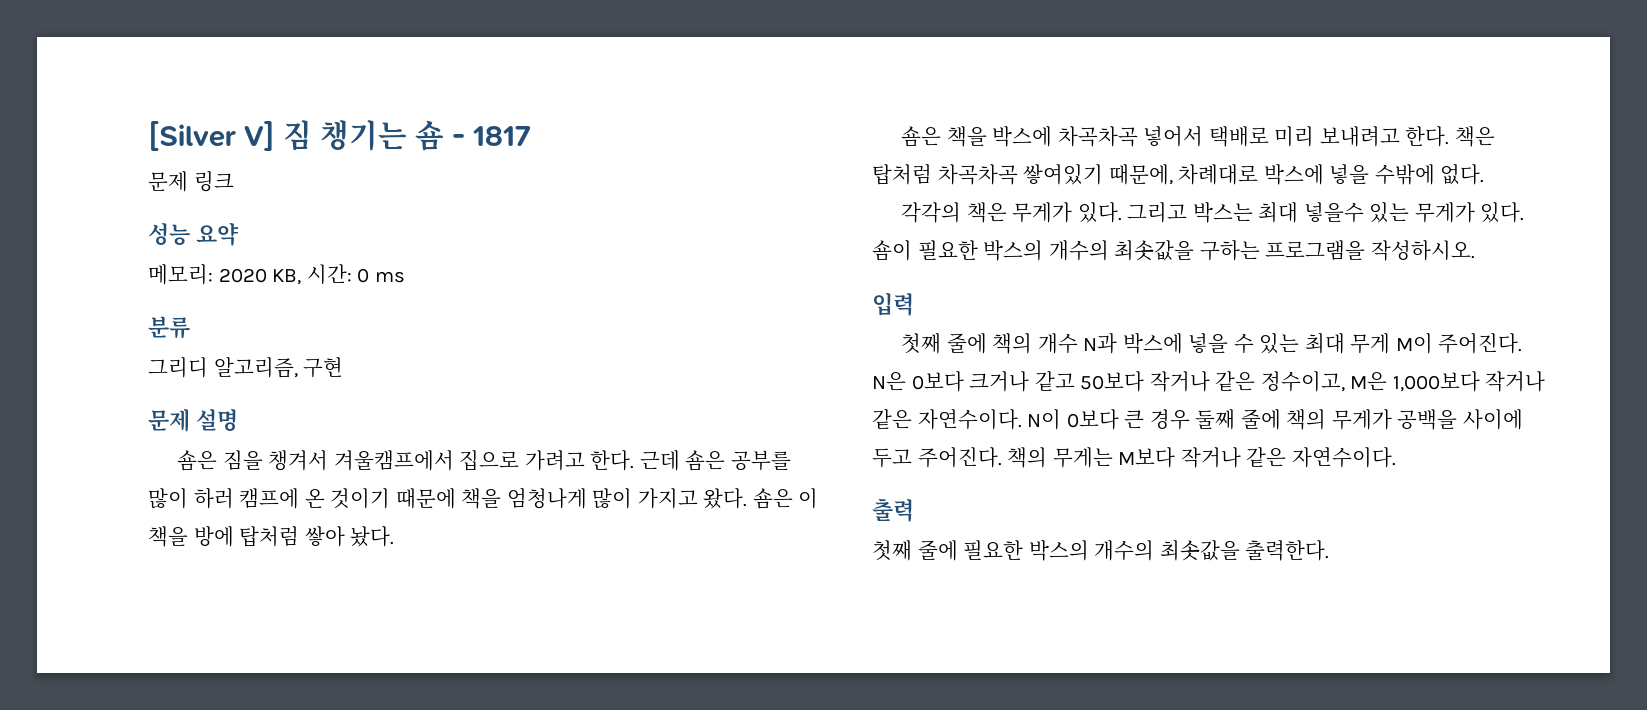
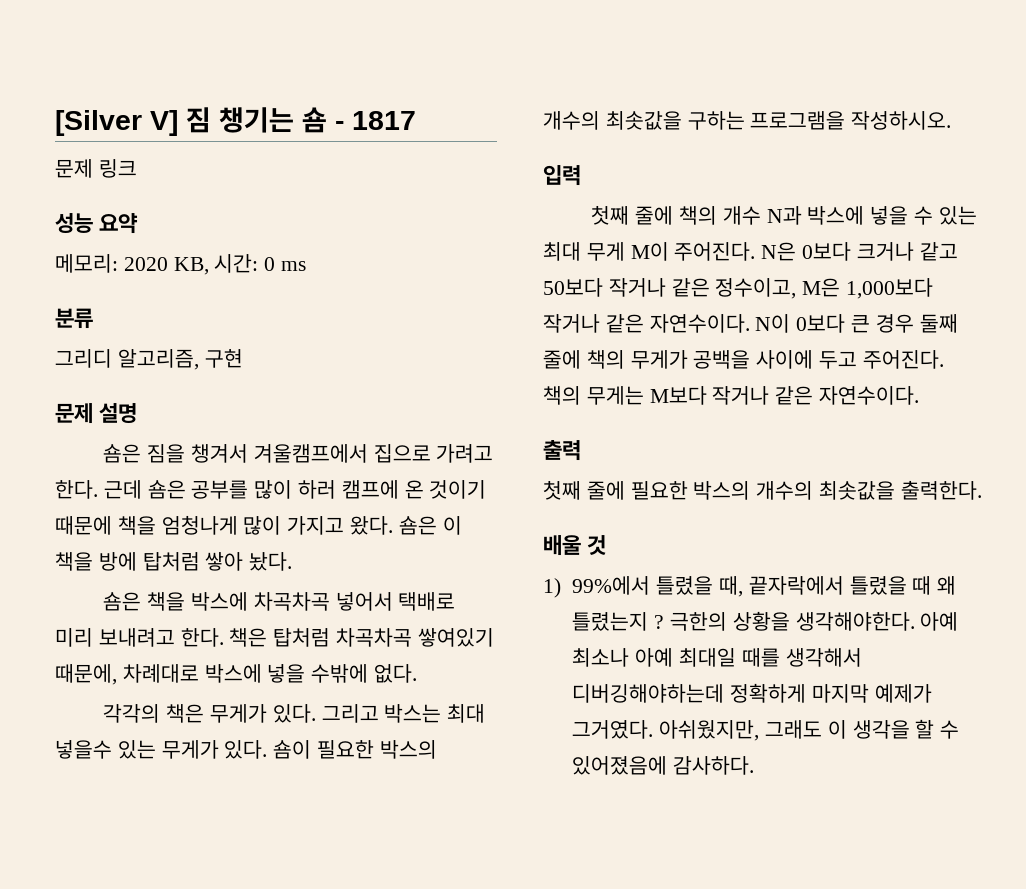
+ 배울 것
+ 1) 99%에서 틀렸을 때, 끝자락에서 틀렸을 때 왜 틀렸는지 ? 극한의 상황을 생각해야한다. 아예 최소나 아예 최대일 때를 생각해서 디버깅해야하는데 정확하게 마지막 예제가 그거였다. 아쉬웠지만, 그래도 이 생각을 할 수 있어졌음에 감사하다.

